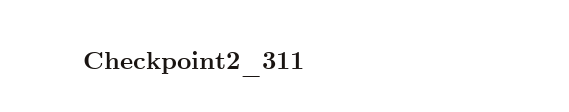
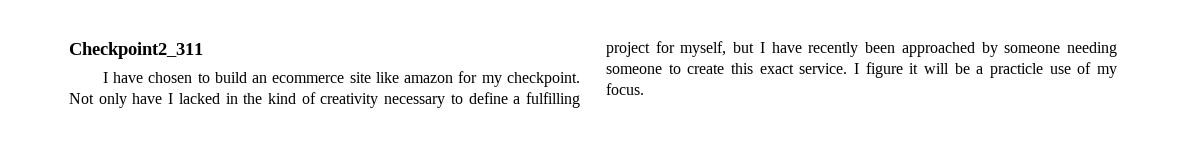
+ I have chosen to build an ecommerce site like amazon for my checkpoint. Not only have I lacked in the kind of creativity necessary to define a fulfilling project for myself, but I have recently been approached by someone needing someone to create this exact service. I figure it will be a practicle use of my focus.

